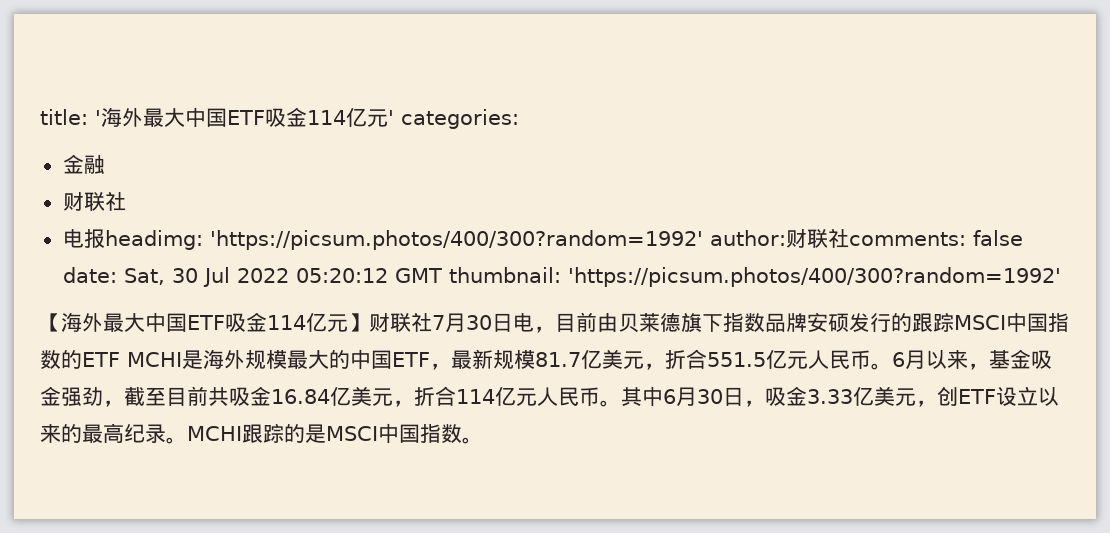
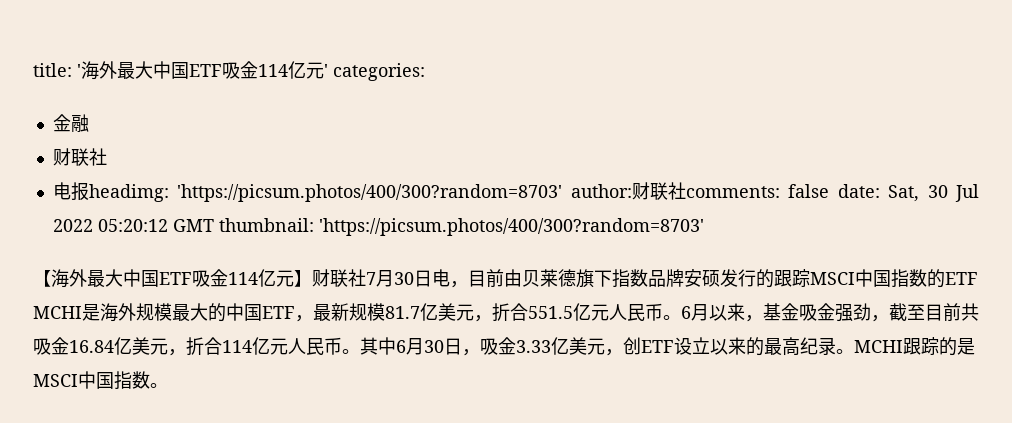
- 电报headimg: 'https://picsum.photos/400/300?random=1992' author:财联社comments: false date: Sat, 30 Jul 2022 05:20:12 GMT thumbnail: 'https://picsum.photos/400/300?random=1992'
+ 电报headimg: 'https://picsum.photos/400/300?random=8703' author:财联社comments: false date: Sat, 30 Jul 2022 05:20:12 GMT thumbnail: 'https://picsum.photos/400/300?random=8703'

